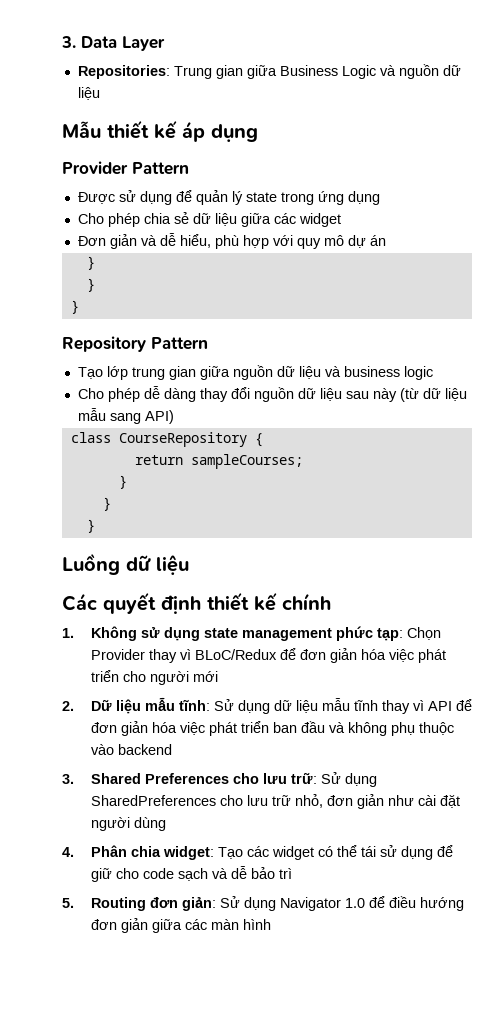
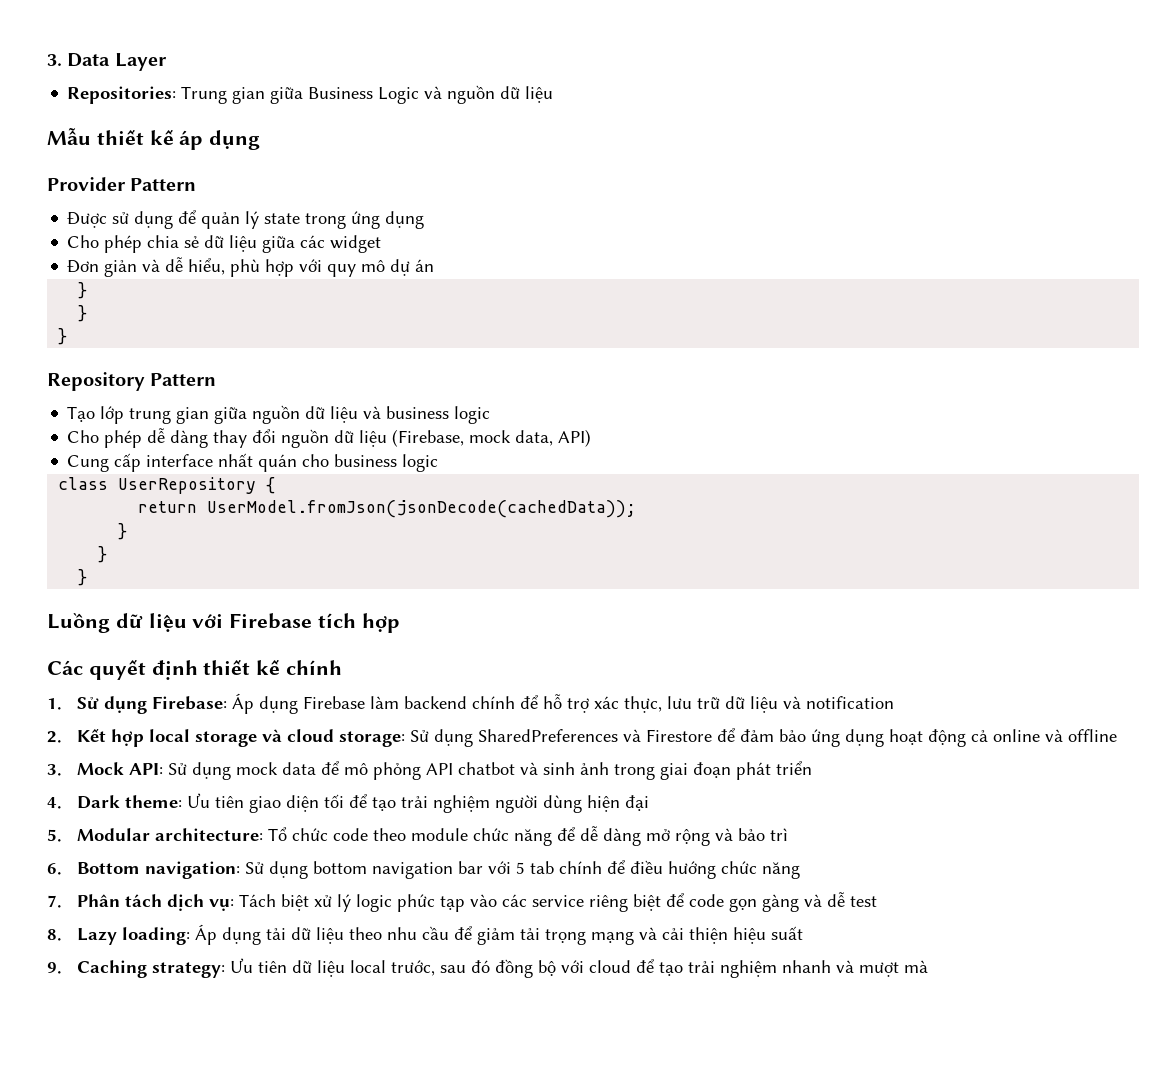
- Cho phép dễ dàng thay đổi nguồn dữ liệu sau này (từ dữ liệu mẫu sang API)
+ Cho phép dễ dàng thay đổi nguồn dữ liệu (Firebase, mock data, API)
+ Cung cấp interface nhất quán cho business logic
- class CourseRepository {
+ class UserRepository {
- return sampleCourses;
+ return UserModel.fromJson(jsonDecode(cachedData));
- Luồng dữ liệu
+ Luồng dữ liệu với Firebase tích hợp
- 1. Không sử dụng state management phức tạp: Chọn Provider thay vì BLoC/Redux để đơn giản hóa việc phát triển cho người mới
- 2. Dữ liệu mẫu tĩnh: Sử dụng dữ liệu mẫu tĩnh thay vì API để đơn giản hóa việc phát triển ban đầu và không phụ thuộc vào backend
- 3. Shared Preferences cho lưu trữ: Sử dụng SharedPreferences cho lưu trữ nhỏ, đơn giản như cài đặt người dùng
- 4. Phân chia widget: Tạo các widget có thể tái sử dụng để giữ cho code sạch và dễ bảo trì
- 5. Routing đơn giản: Sử dụng Navigator 1.0 để điều hướng đơn giản giữa các màn hình
+ 1. Sử dụng Firebase: Áp dụng Firebase làm backend chính để hỗ trợ xác thực, lưu trữ dữ liệu và notification
+ 2. Kết hợp local storage và cloud storage: Sử dụng SharedPreferences và Firestore để đảm bảo ứng dụng hoạt động cả online và offline
+ 3. Mock API: Sử dụng mock data để mô phỏng API chatbot và sinh ảnh trong giai đoạn phát triển
+ 4. Dark theme: Ưu tiên giao diện tối để tạo trải nghiệm người dùng hiện đại
+ 5. Modular architecture: Tổ chức code theo module chức năng để dễ dàng mở rộng và bảo trì
+ 6. Bottom navigation: Sử dụng bottom navigation bar với 5 tab chính để điều hướng chức năng
+ 7. Phân tách dịch vụ: Tách biệt xử lý logic phức tạp vào các service riêng biệt để code gọn gàng và dễ test
+ 8. Lazy loading: Áp dụng tải dữ liệu theo nhu cầu để giảm tải trọng mạng và cải thiện hiệu suất
+ 9. Caching strategy: Ưu tiên dữ liệu local trước, sau đó đồng bộ với cloud để tạo trải nghiệm nhanh và mượt mà

